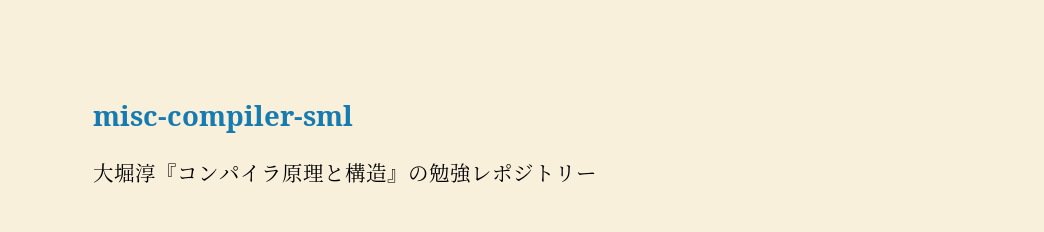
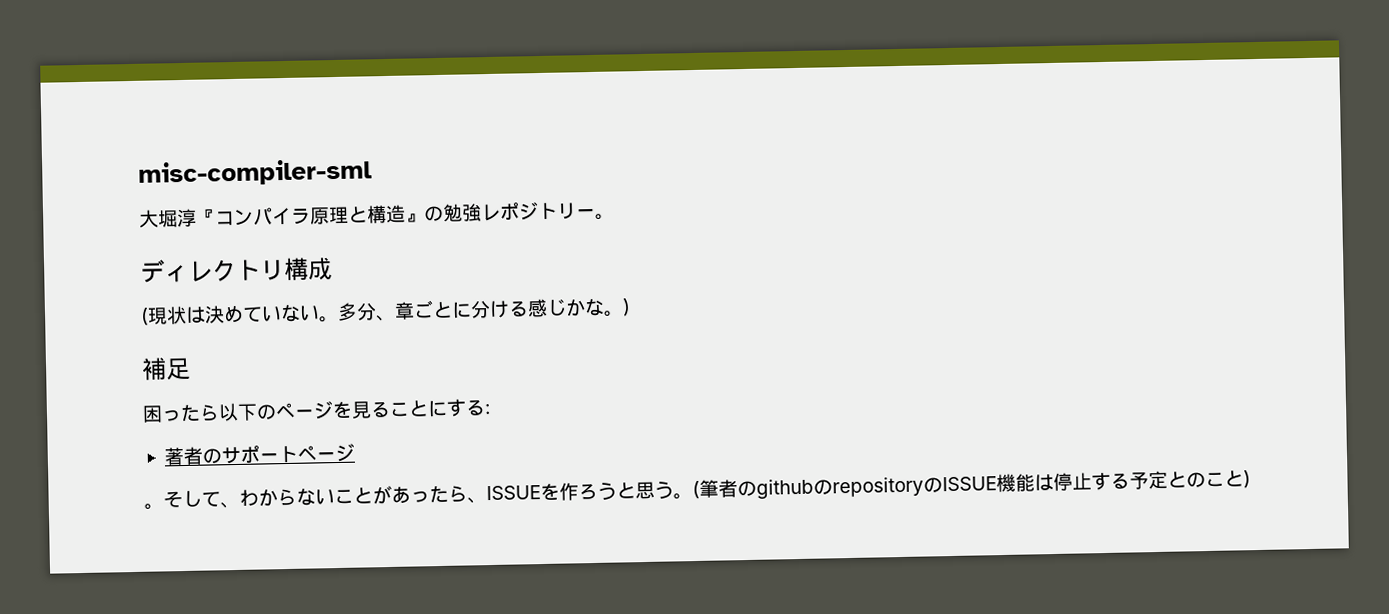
- 大堀淳『コンパイラ原理と構造』の勉強レポジトリー
+ 大堀淳『コンパイラ原理と構造』の勉強レポジトリー。
+ ディレクトリ構成
+ (現状は決めていない。多分、章ごとに分ける感じかな。)
+ 補足
+ 困ったら以下のページを見ることにする:
+ 著者のサポートページ
+ 。そして、わからないことがあったら、ISSUEを作ろうと思う。(筆者のgithubのrepositoryのISSUE機能は停止する予定とのこと)

